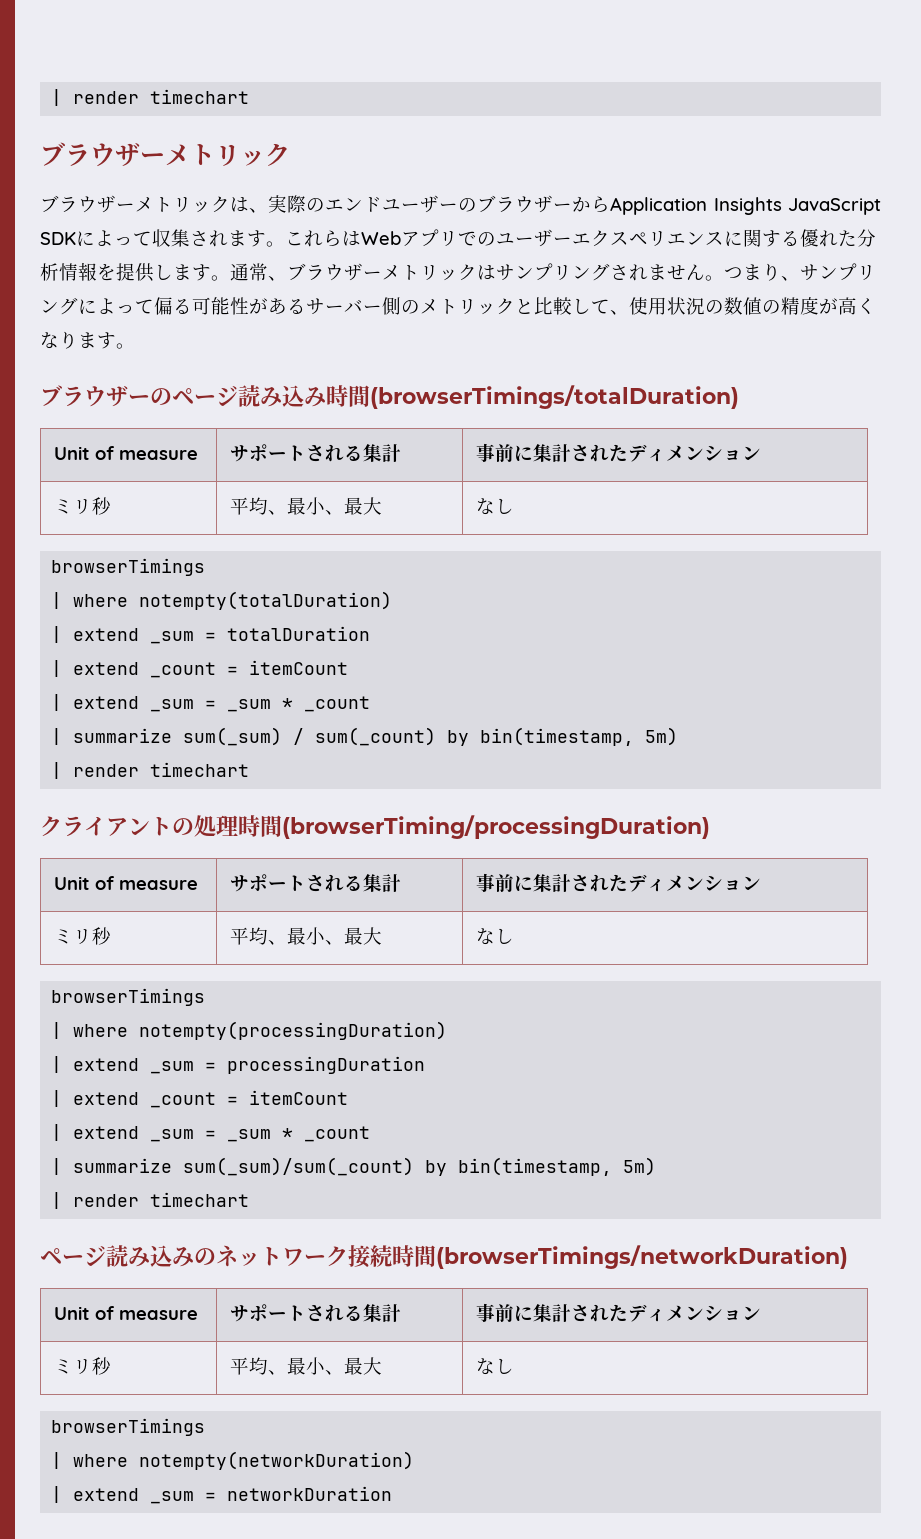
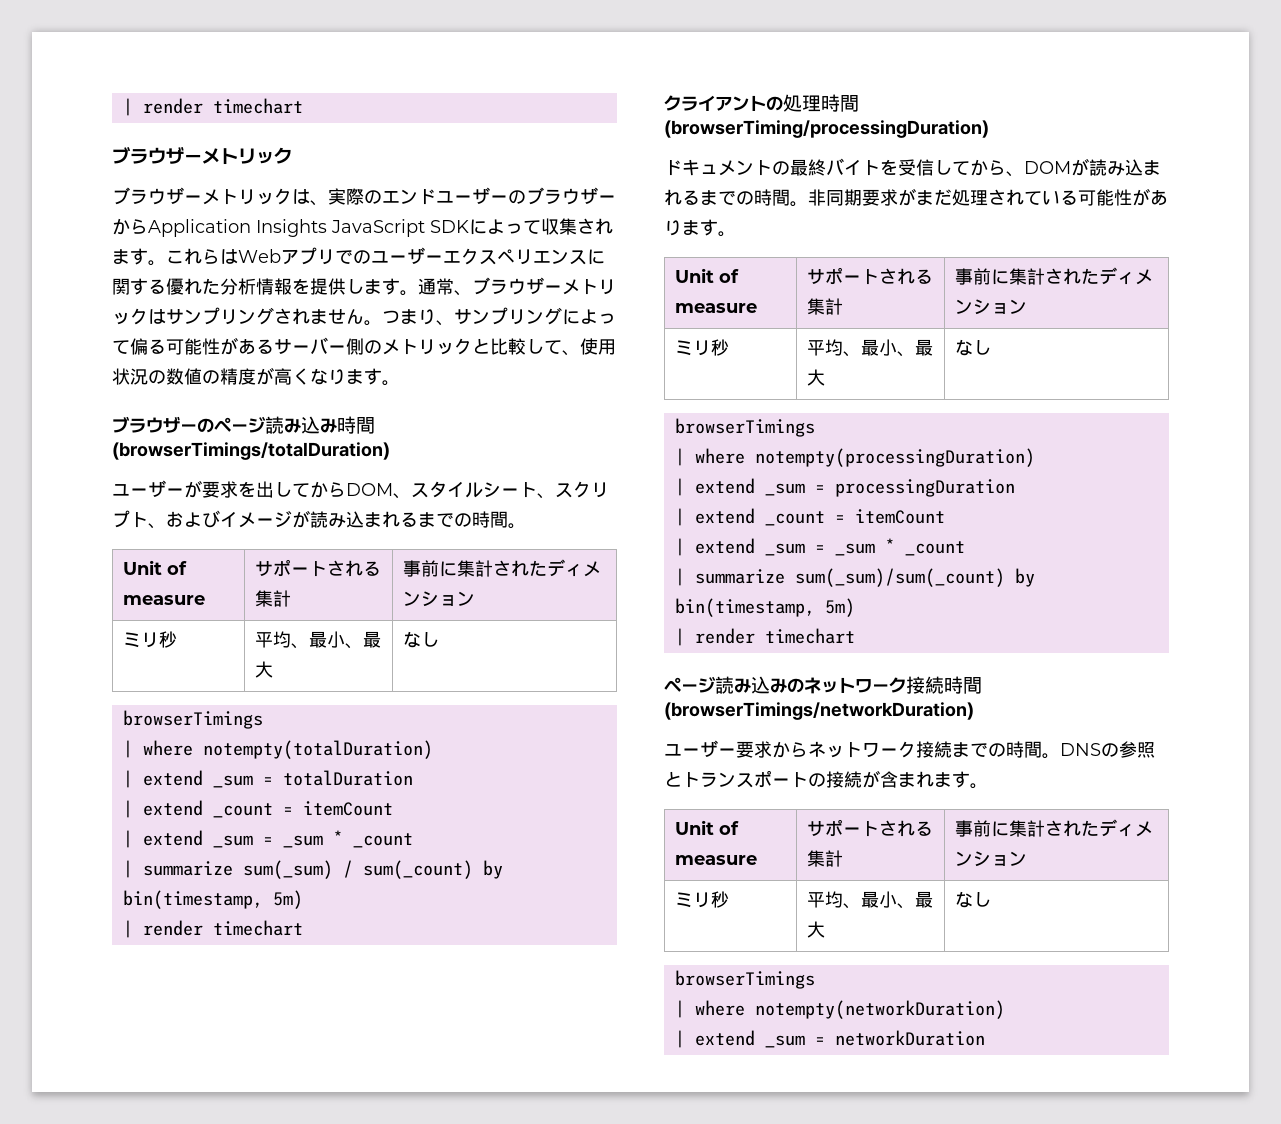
+ ユーザーが要求を出してからDOM、スタイルシート、スクリプト、およびイメージが読み込まれるまでの時間。
+ ドキュメントの最終バイトを受信してから、DOMが読み込まれるまでの時間。非同期要求がまだ処理されている可能性があります。
+ ユーザー要求からネットワーク接続までの時間。DNSの参照とトランスポートの接続が含まれます。

